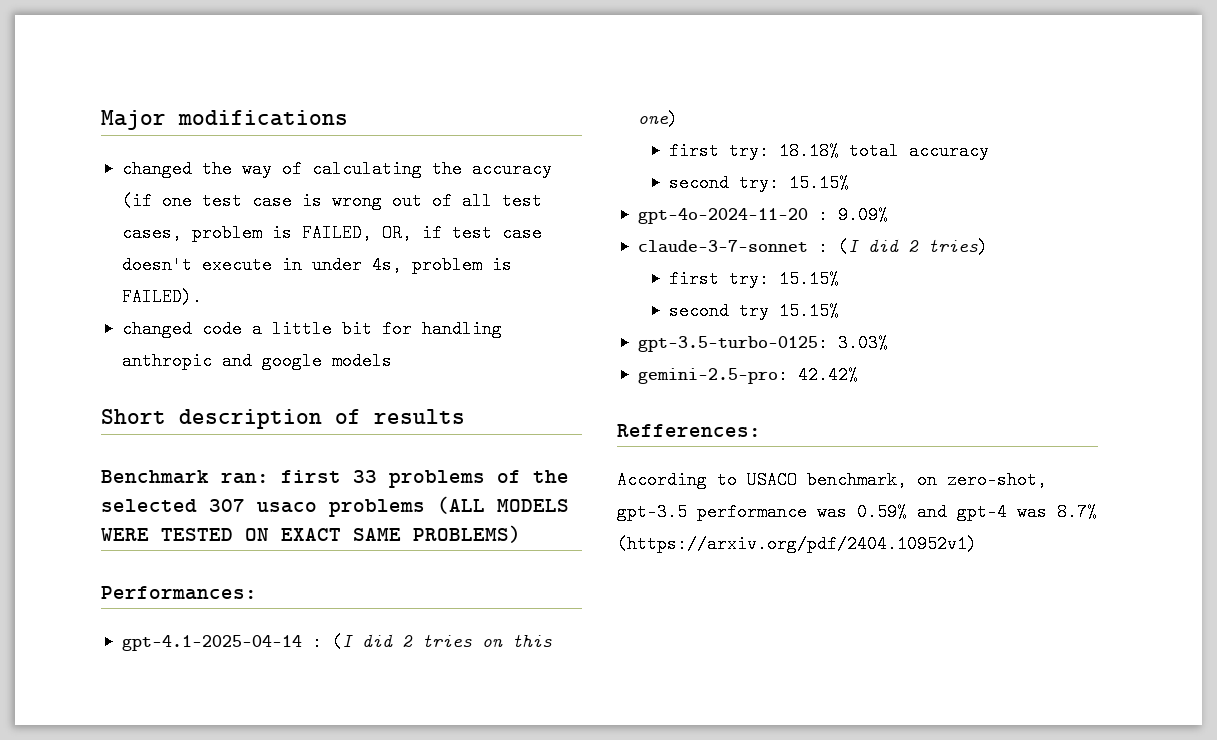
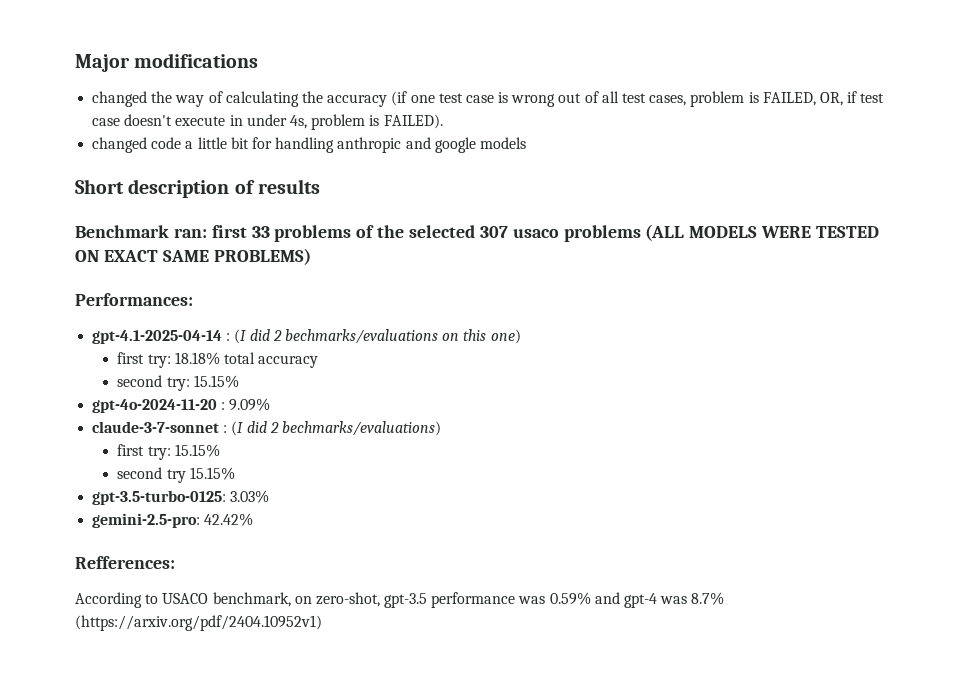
- gpt-4.1-2025-04-14 : (I did 2 tries on this one)
+ gpt-4.1-2025-04-14 : (I did 2 bechmarks/evaluations on this one)
- claude-3-7-sonnet : (I did 2 tries)
+ claude-3-7-sonnet : (I did 2 bechmarks/evaluations)

